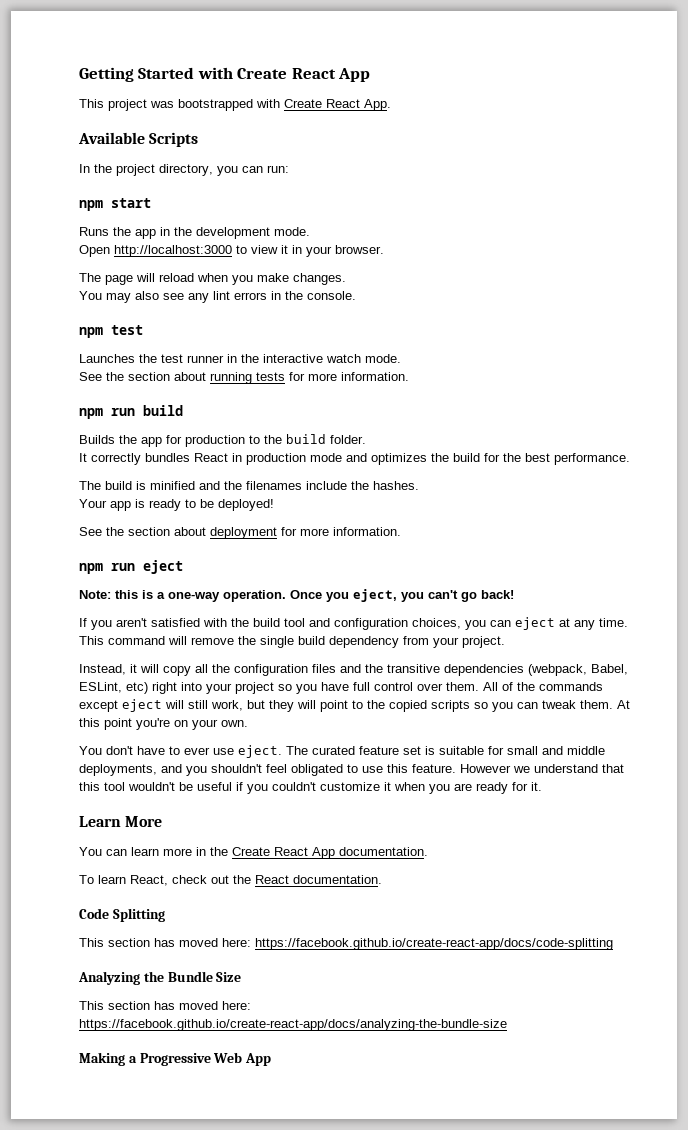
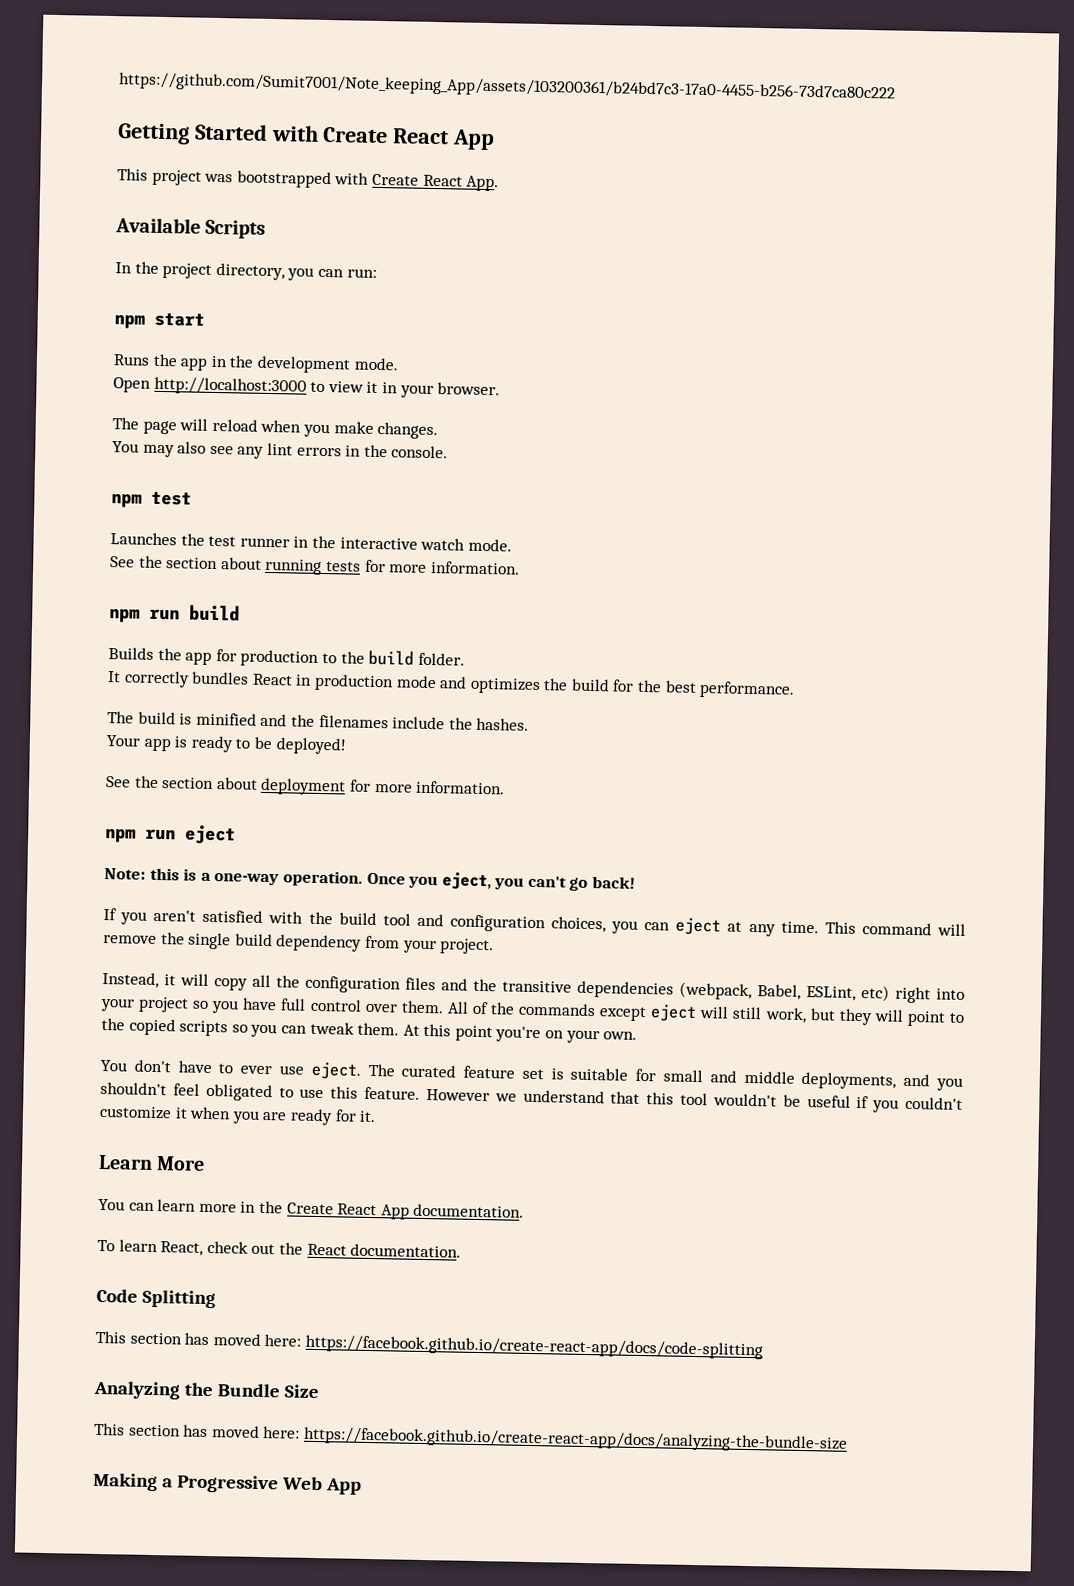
+ https://github.com/Sumit7001/Note_keeping_App/assets/103200361/b24bd7c3-17a0-4455-b256-73d7ca80c222

